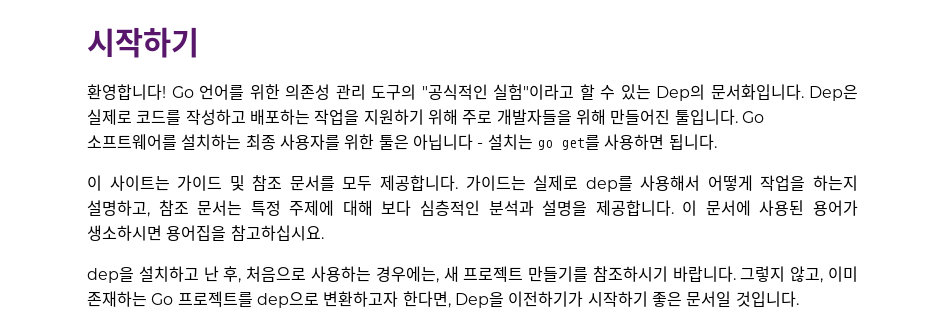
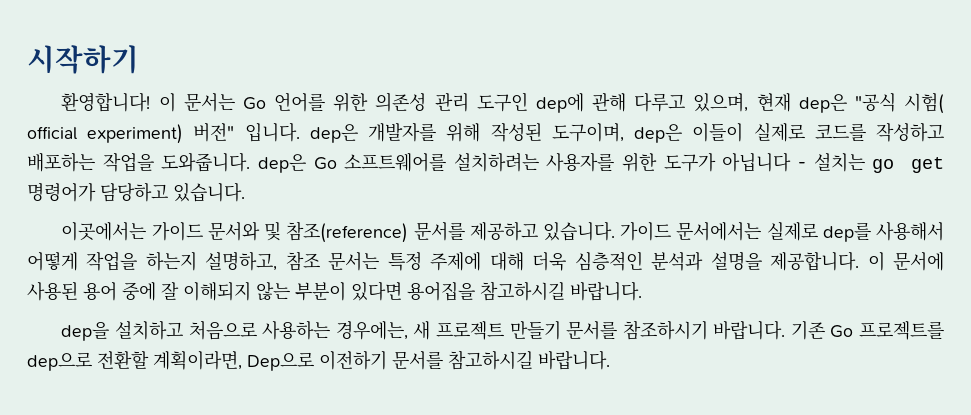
- Go 언어를 위한 의존성 관리 도구의 "공식적인 실험"이라고 할 수 있는 Dep의 문서화입니다. Dep은 실제로 코드를 작성하고 배포하는 작업을 지원하기 위해 주로 개발자들을 위해 만들어진 툴입니다. Go 소프트웨어를 설치하는 최종 사용자를 위한 툴은 아닙니다 - 설치는 go get를 사용하면 됩니다.
- 이 사이트는 가이드 및 참조 문서를 모두 제공합니다. 가이드는 실제로 dep를 사용해서 어떻게 작업을 하는지 설명하고, 참조 문서는 특정 주제에 대해 보다 심층적인 분석과 설명을 제공합니다.
+ 이 문서는 Go 언어를 위한 의존성 관리 도구인 dep에 관해 다루고 있으며, 현재 dep은 "공식 시험( official experiment) 버전" 입니다. dep은 개발자를 위해 작성된 도구이며, dep은 이들이 실제로 코드를 작성하고 배포하는 작업을 도와줍니다. dep은 Go 소프트웨어를 설치하려는 사용자를 위한 도구가 아닙니다 - 설치는 go get 명령어가 담당하고 있습니다.
+ 이곳에서는 가이드 문서와 및 참조(reference) 문서를 제공하고 있습니다. 가이드 문서에서는 실제로 dep를 사용해서 어떻게 작업을 하는지 설명하고, 참조 문서는 특정 주제에 대해 더욱 심층적인 분석과 설명을 제공합니다.
- 이 문서에 사용된 용어가 생소하시면 용어집을 참고하십시요.
+ 이 문서에 사용된 용어 중에 잘 이해되지 않는 부분이 있다면 용어집을 참고하시길 바랍니다.
- dep을 설치하고 난 후, 처음으로 사용하는 경우에는, 새 프로젝트 만들기를 참조하시기 바랍니다. 그렇지 않고, 이미 존재하는 Go 프로젝트를 dep으로 변환하고자 한다면, Dep을 이전하기가 시작하기 좋은 문서일 것입니다.
+ dep을 설치하고 처음으로 사용하는 경우에는, 새 프로젝트 만들기 문서를 참조하시기 바랍니다. 기존 Go 프로젝트를 dep으로 전환할 계획이라면, Dep으로 이전하기 문서를 참고하시길 바랍니다.

